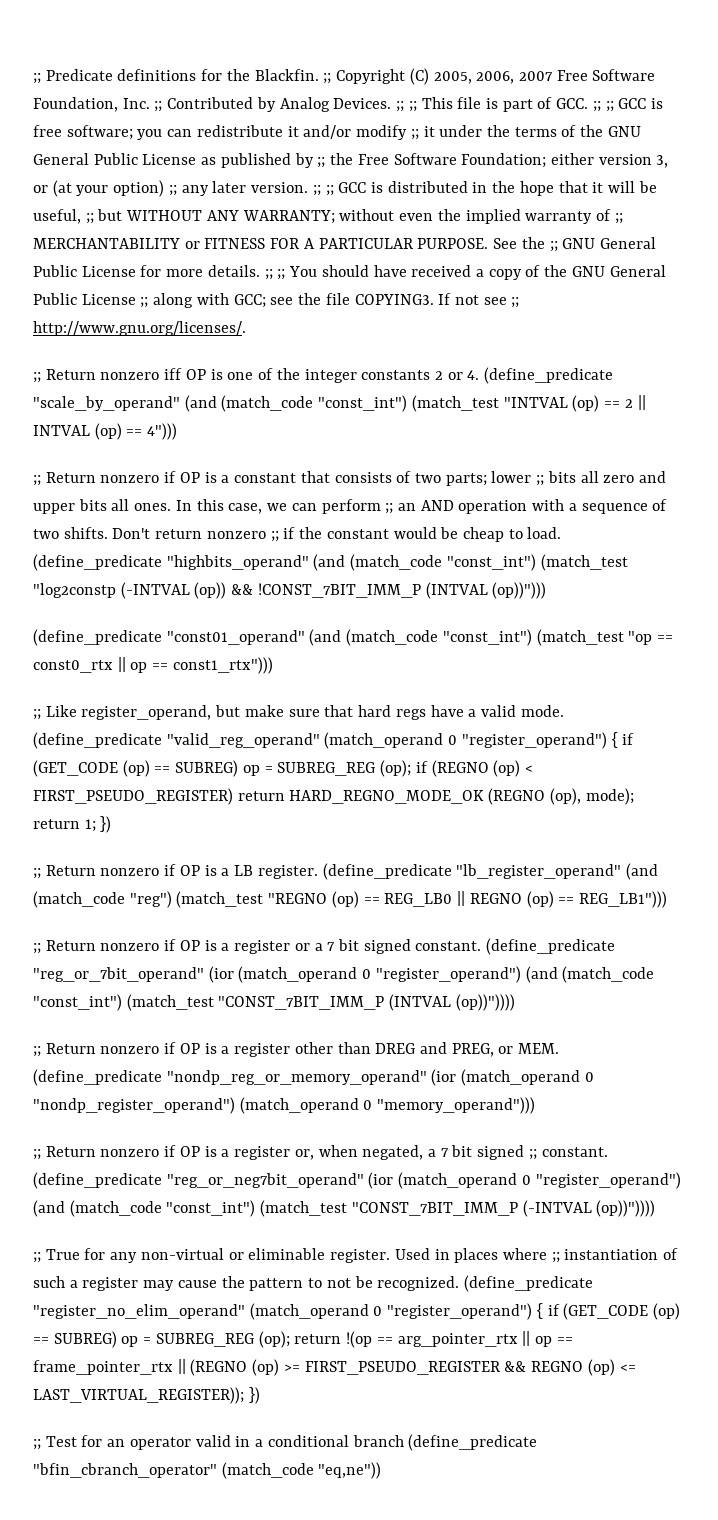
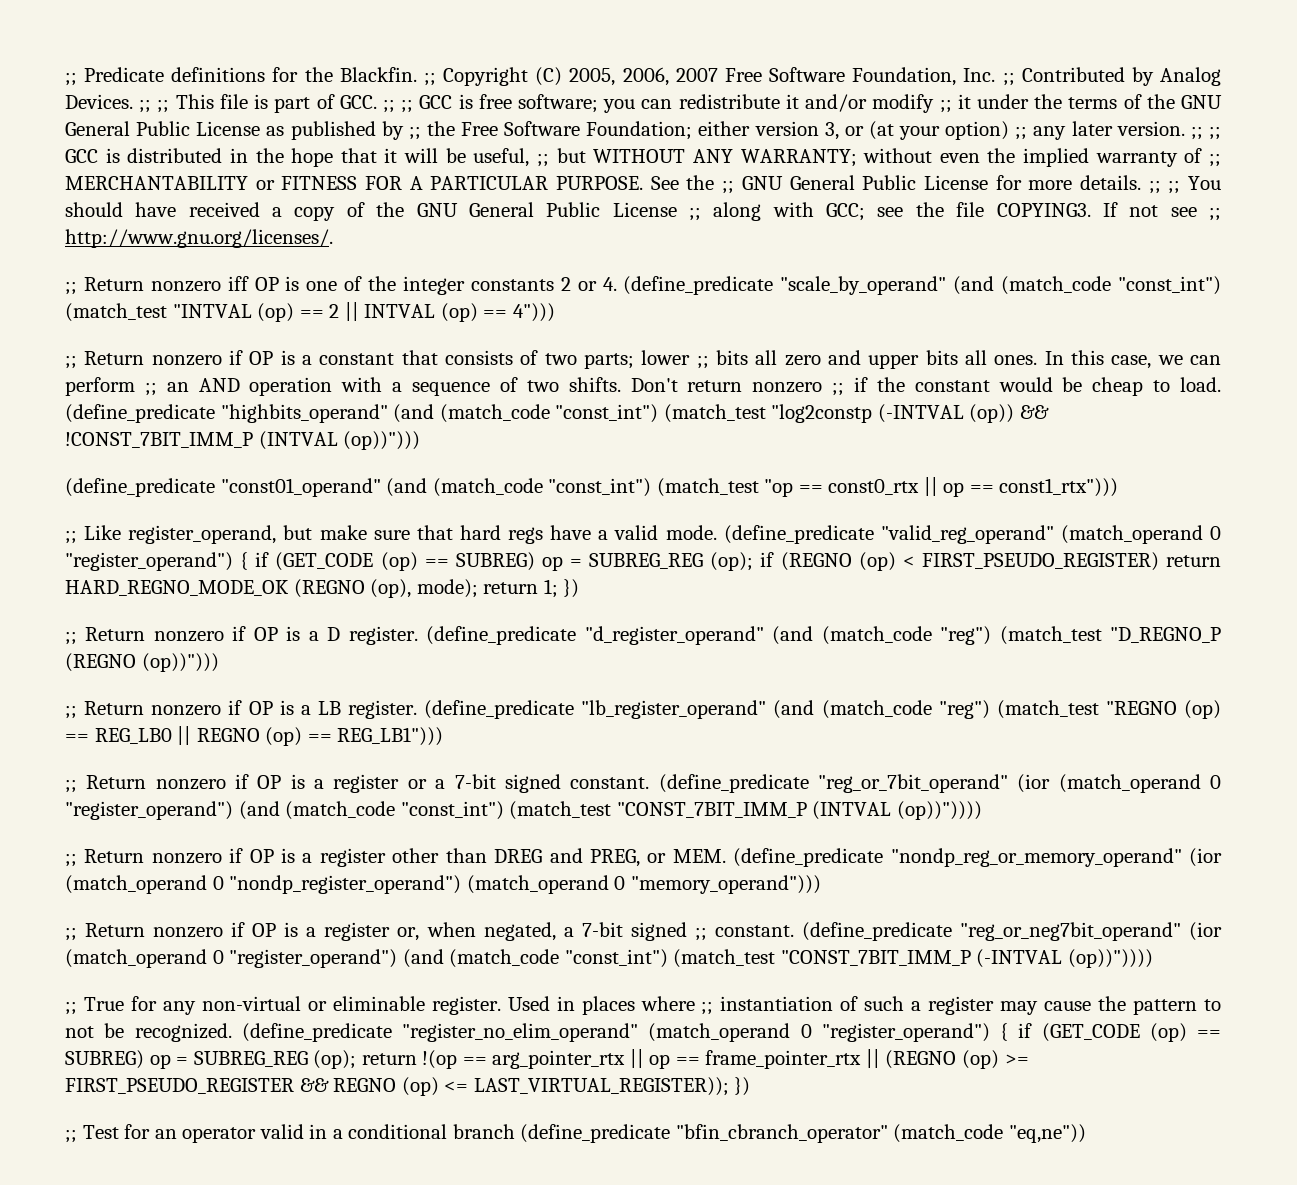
+ ;; Return nonzero if OP is a D register. (define_predicate "d_register_operand" (and (match_code "reg") (match_test "D_REGNO_P (REGNO (op))")))
- ;; Return nonzero if OP is a register or a 7 bit signed constant.
+ ;; Return nonzero if OP is a register or a 7-bit signed constant.
- ;; Return nonzero if OP is a register or, when negated, a 7 bit signed ;; constant.
+ ;; Return nonzero if OP is a register or, when negated, a 7-bit signed ;; constant.

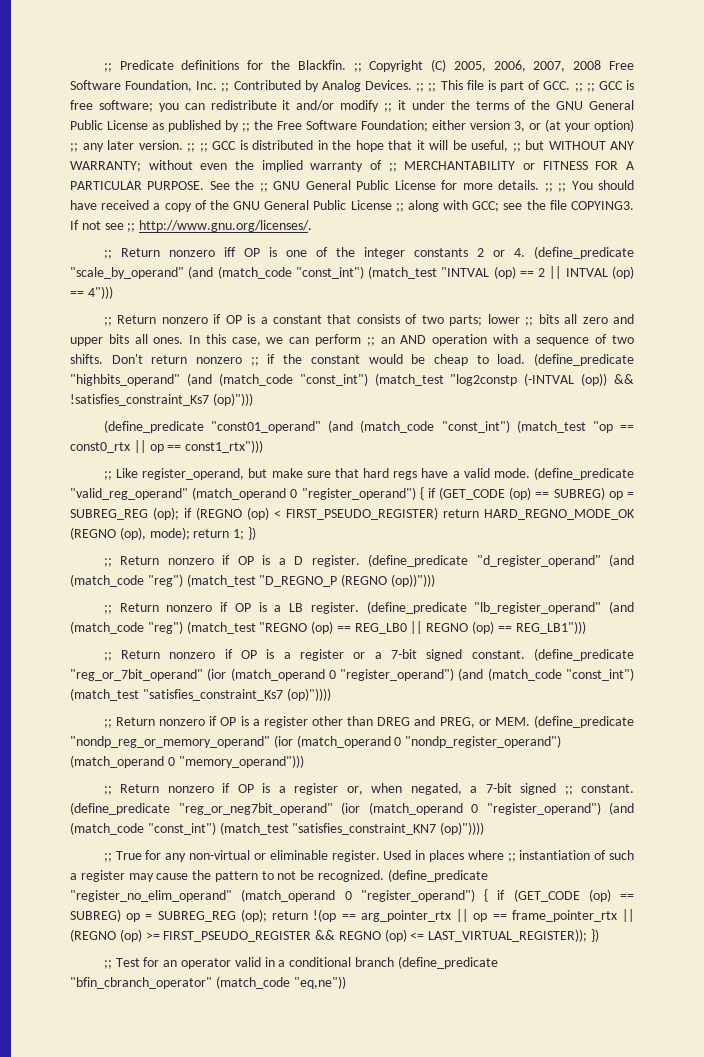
- Copyright (C) 2005, 2006, 2007 Free Software Foundation, Inc. ;;
+ Copyright (C) 2005, 2006, 2007, 2008 Free Software Foundation, Inc. ;;
- (define_predicate "highbits_operand" (and (match_code "const_int") (match_test "log2constp (-INTVAL (op)) && !CONST_7BIT_IMM_P (INTVAL (op))")))
+ (define_predicate "highbits_operand" (and (match_code "const_int") (match_test "log2constp (-INTVAL (op)) && !satisfies_constraint_Ks7 (op)")))
- (define_predicate "reg_or_7bit_operand" (ior (match_operand 0 "register_operand") (and (match_code "const_int") (match_test "CONST_7BIT_IMM_P (INTVAL (op))"))))
+ (define_predicate "reg_or_7bit_operand" (ior (match_operand 0 "register_operand") (and (match_code "const_int") (match_test "satisfies_constraint_Ks7 (op)"))))
- (define_predicate "reg_or_neg7bit_operand" (ior (match_operand 0 "register_operand") (and (match_code "const_int") (match_test "CONST_7BIT_IMM_P (-INTVAL (op))"))))
+ (define_predicate "reg_or_neg7bit_operand" (ior (match_operand 0 "register_operand") (and (match_code "const_int") (match_test "satisfies_constraint_KN7 (op)"))))

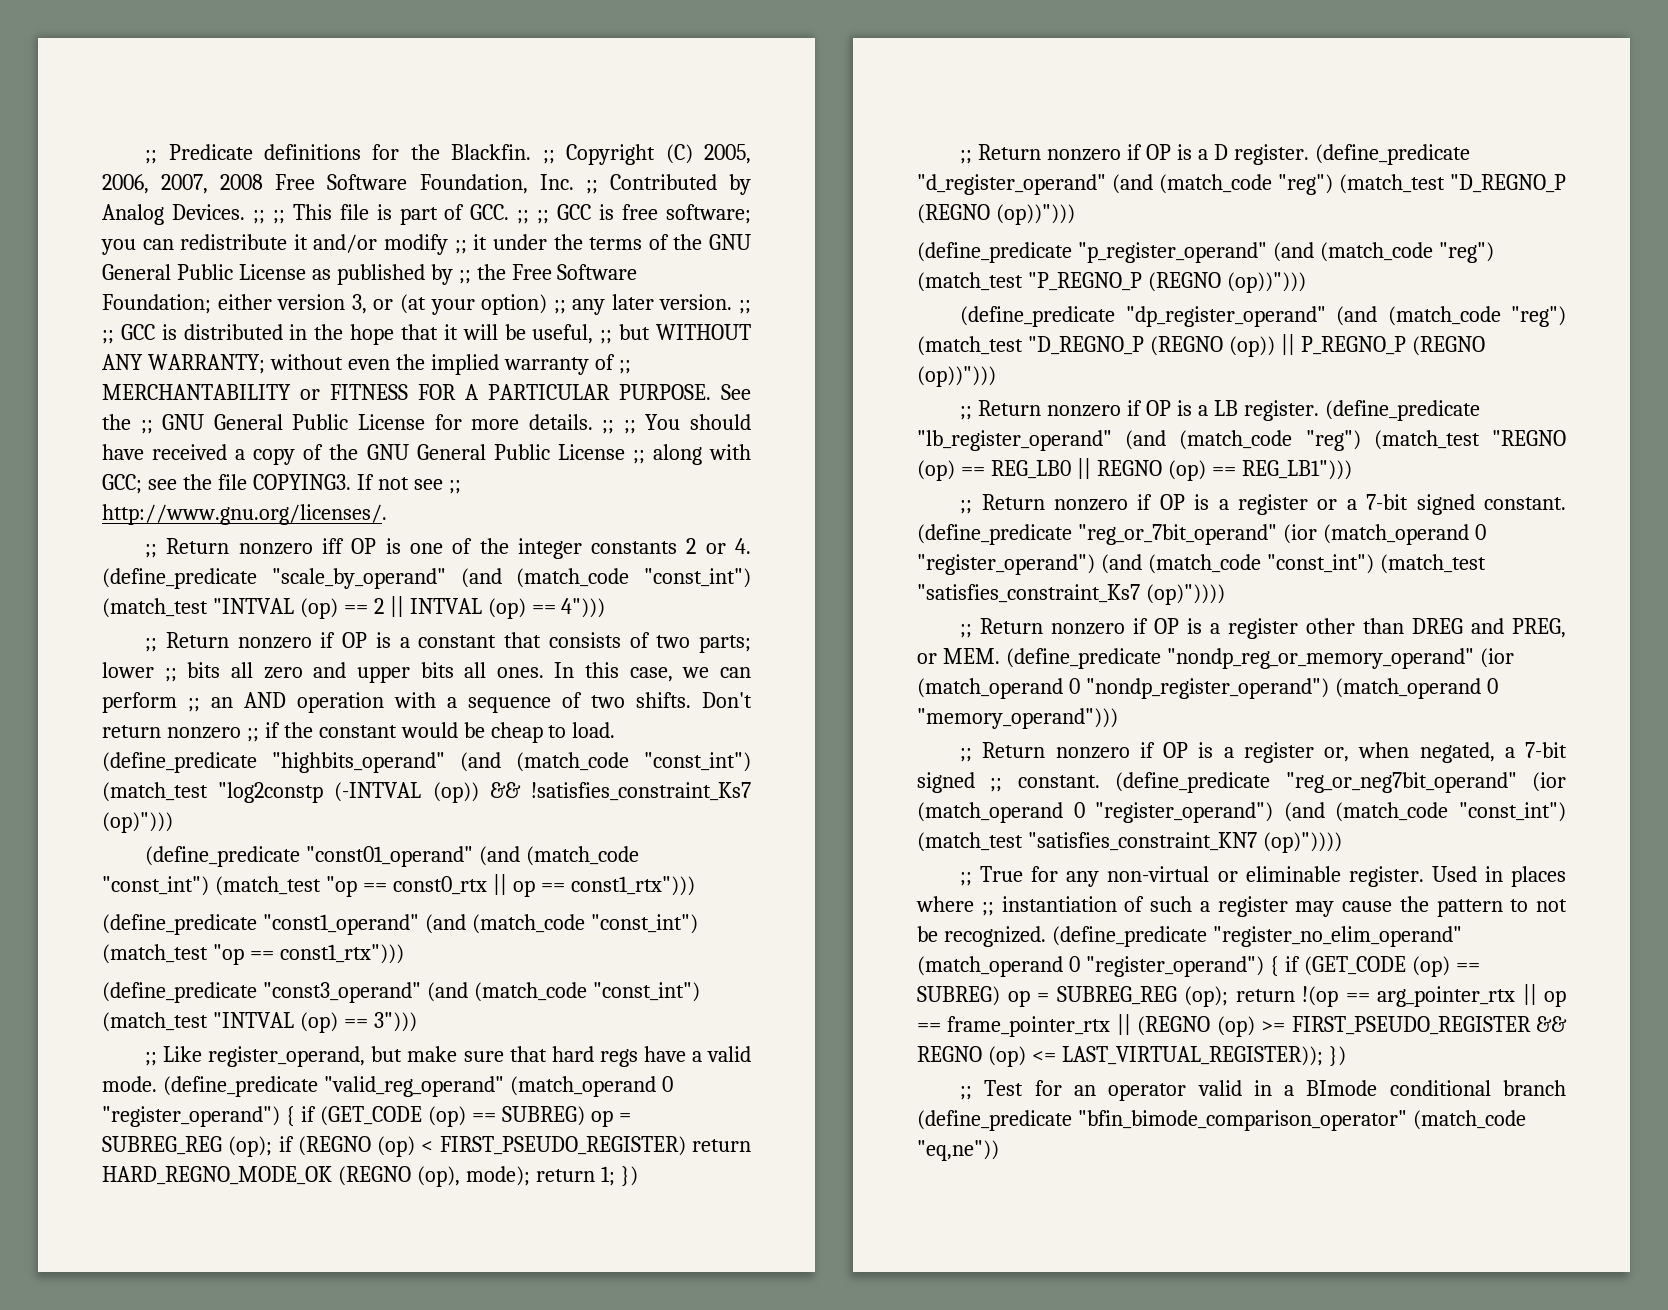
+ (define_predicate "const1_operand" (and (match_code "const_int") (match_test "op == const1_rtx")))
+ (define_predicate "const3_operand" (and (match_code "const_int") (match_test "INTVAL (op) == 3")))
+ (define_predicate "p_register_operand" (and (match_code "reg") (match_test "P_REGNO_P (REGNO (op))")))
+ (define_predicate "dp_register_operand" (and (match_code "reg") (match_test "D_REGNO_P (REGNO (op)) || P_REGNO_P (REGNO (op))")))
- ;; Test for an operator valid in a conditional branch (define_predicate "bfin_cbranch_operator" (match_code "eq,ne"))
+ ;; Test for an operator valid in a BImode conditional branch (define_predicate "bfin_bimode_comparison_operator" (match_code "eq,ne"))

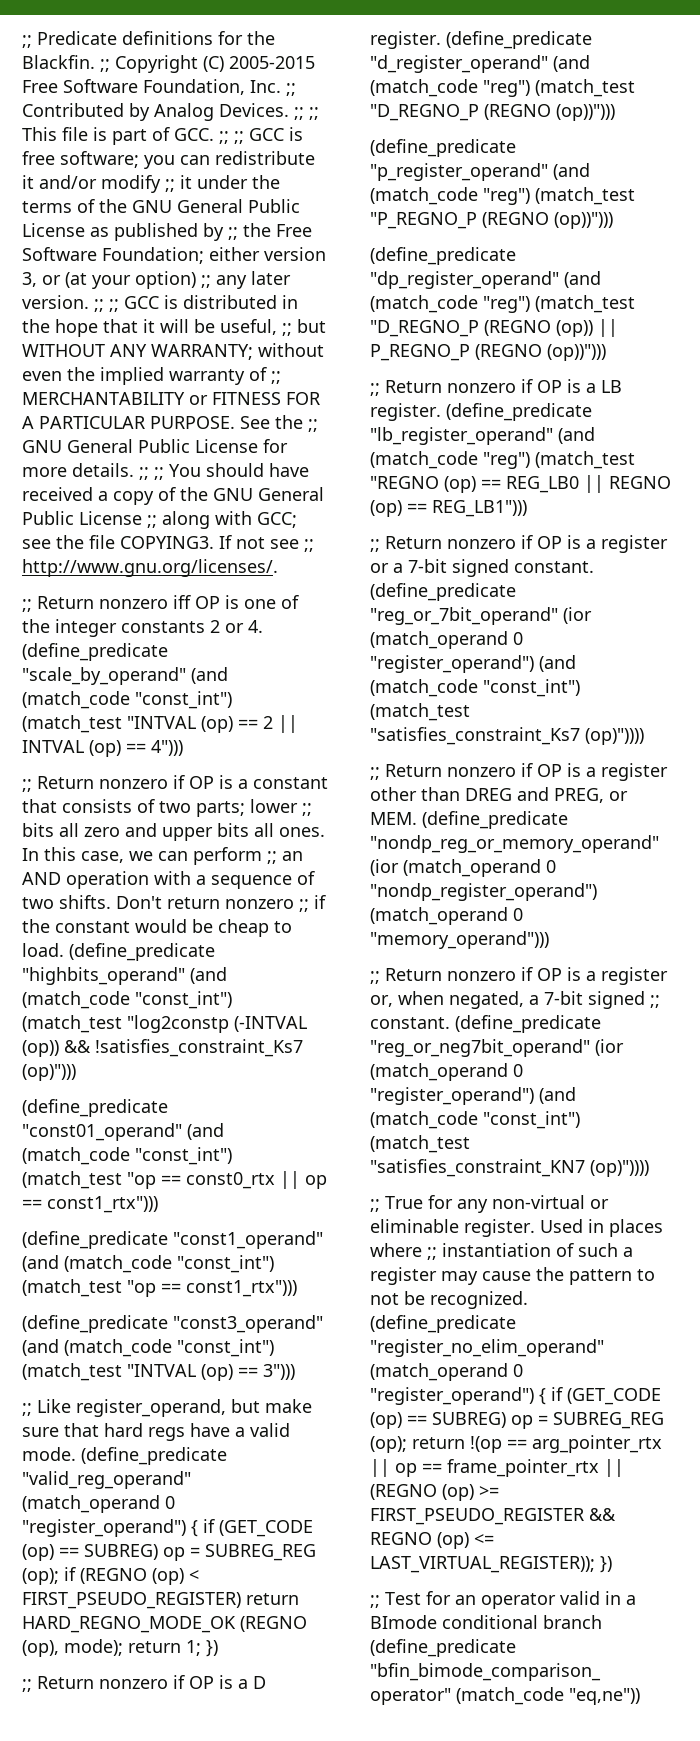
- Copyright (C) 2005, 2006, 2007, 2008 Free Software Foundation, Inc. ;;
+ Copyright (C) 2005-2015 Free Software Foundation, Inc. ;;

